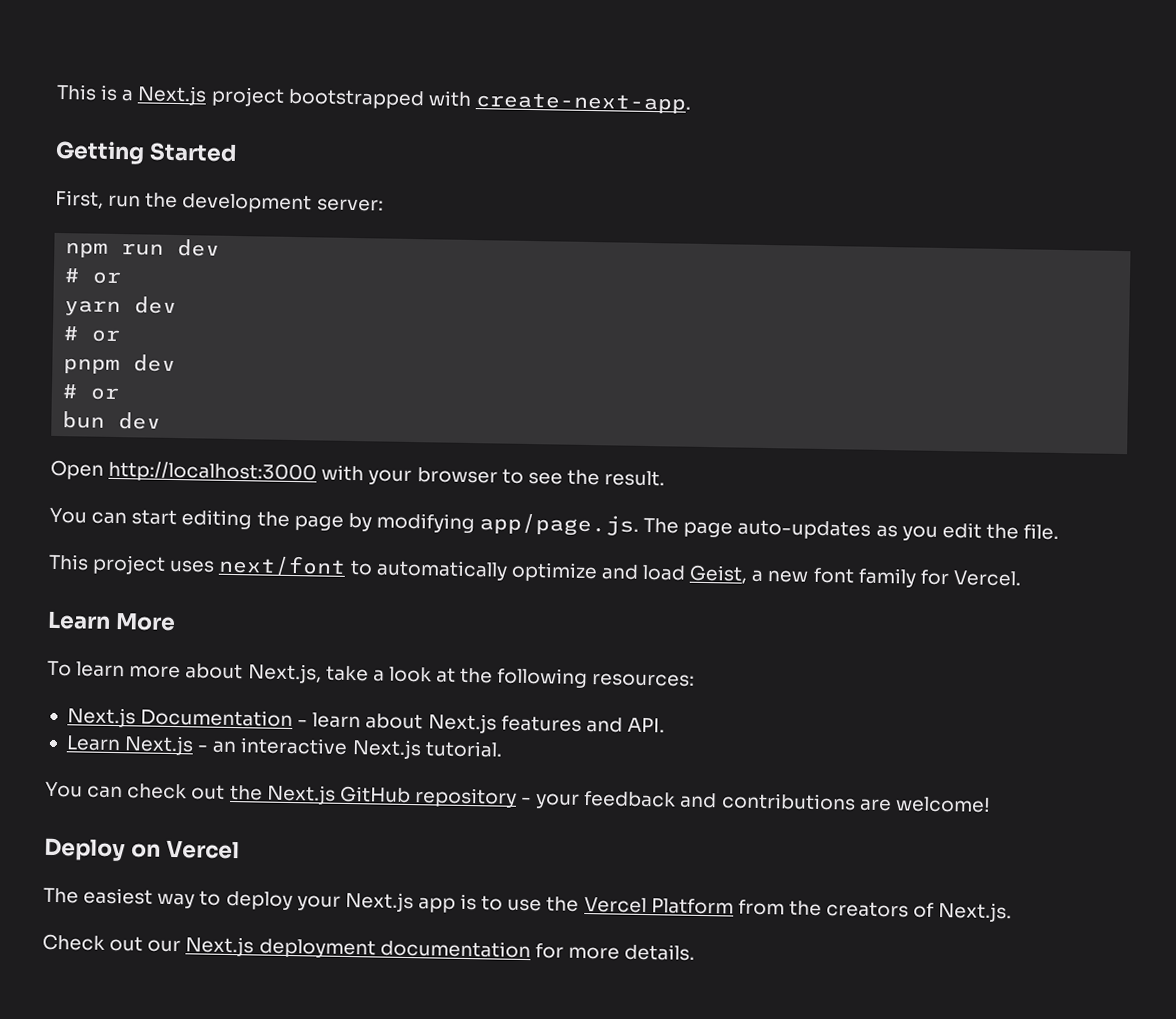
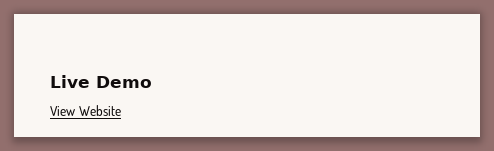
- This is a Next.js project bootstrapped with create-next-app.
- Getting Started
- First, run the development server:
- npm run dev
- # or
- yarn dev
- # or
- pnpm dev
- # or
- bun dev
- Open http://localhost:3000 with your browser to see the result.
- You can start editing the page by modifying app/page.js. The page auto-updates as you edit the file.
- This project uses next/font to automatically optimize and load Geist, a new font family for Vercel.
- Learn More
- To learn more about Next.js, take a look at the following resources:
- Next.js Documentation - learn about Next.js features and API.
- Learn Next.js - an interactive Next.js tutorial.
- You can check out the Next.js GitHub repository - your feedback and contributions are welcome!
- Deploy on Vercel
- The easiest way to deploy your Next.js app is to use the Vercel Platform from the creators of Next.js.
- Check out our Next.js deployment documentation for more details.
+ Live Demo
+ View Website

